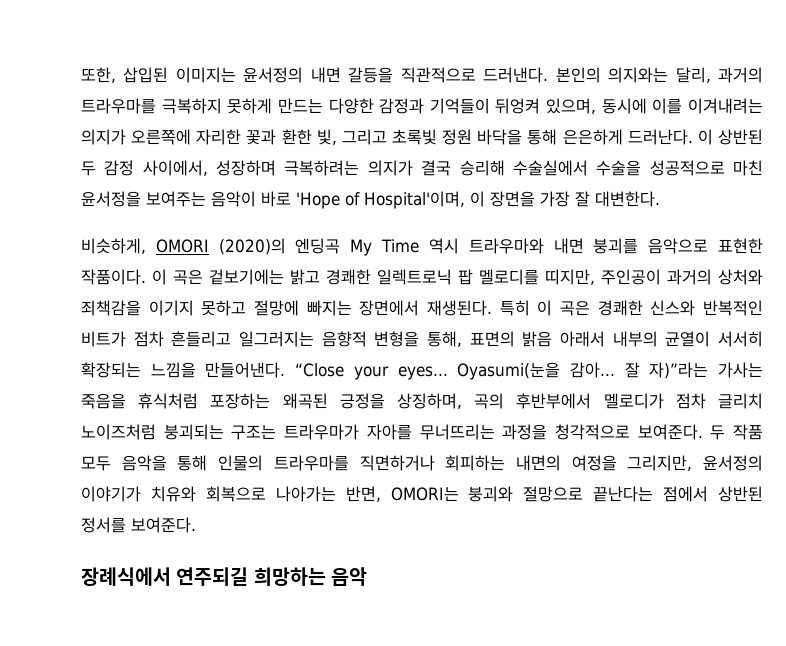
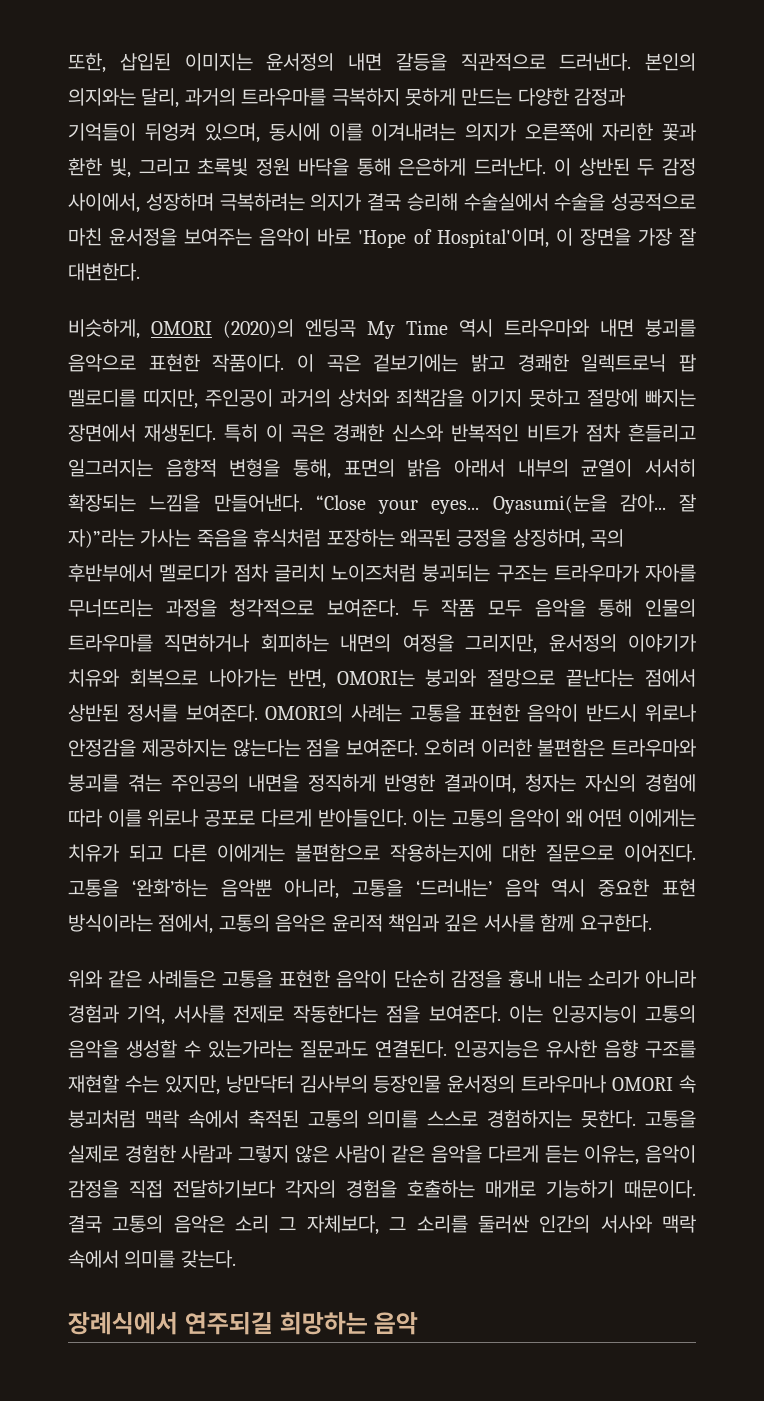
+ OMORI의 사례는 고통을 표현한 음악이 반드시 위로나 안정감을 제공하지는 않는다는 점을 보여준다. 오히려 이러한 불편함은 트라우마와 붕괴를 겪는 주인공의 내면을 정직하게 반영한 결과이며, 청자는 자신의 경험에 따라 이를 위로나 공포로 다르게 받아들인다. 이는 고통의 음악이 왜 어떤 이에게는 치유가 되고 다른 이에게는 불편함으로 작용하는지에 대한 질문으로 이어진다. 고통을 ‘완화’하는 음악뿐 아니라, 고통을 ‘드러내는’ 음악 역시 중요한 표현 방식이라는 점에서, 고통의 음악은 윤리적 책임과 깊은 서사를 함께 요구한다.
+ 위와 같은 사례들은 고통을 표현한 음악이 단순히 감정을 흉내 내는 소리가 아니라 경험과 기억, 서사를 전제로 작동한다는 점을 보여준다. 이는 인공지능이 고통의 음악을 생성할 수 있는가라는 질문과도 연결된다. 인공지능은 유사한 음향 구조를 재현할 수는 있지만, 낭만닥터 김사부의 등장인물 윤서정의 트라우마나 OMORI 속 붕괴처럼 맥락 속에서 축적된 고통의 의미를 스스로 경험하지는 못한다. 고통을 실제로 경험한 사람과 그렇지 않은 사람이 같은 음악을 다르게 듣는 이유는, 음악이 감정을 직접 전달하기보다 각자의 경험을 호출하는 매개로 기능하기 때문이다. 결국 고통의 음악은 소리 그 자체보다, 그 소리를 둘러싼 인간의 서사와 맥락 속에서 의미를 갖는다.

